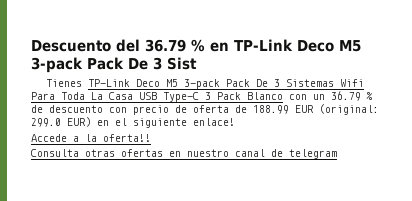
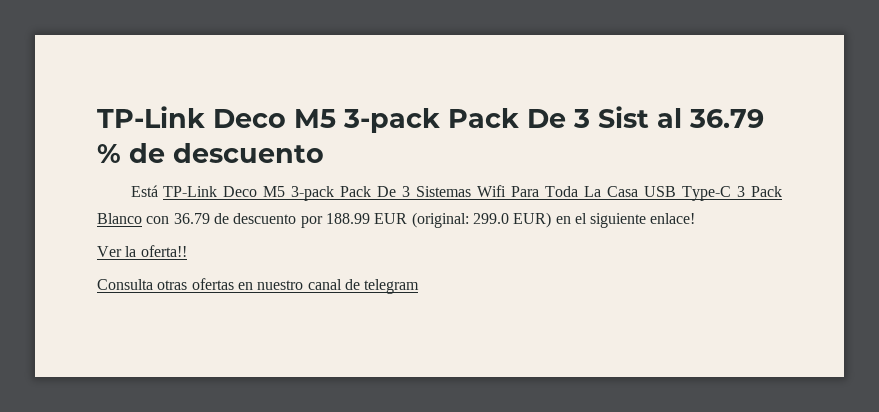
- Descuento del 36.79 % en TP-Link Deco M5 3-pack Pack De 3 Sist
- Tienes TP-Link Deco M5 3-pack Pack De 3 Sistemas Wifi Para Toda La Casa USB Type-C 3 Pack Blanco con un 36.79 % de descuento con precio de oferta de 188.99 EUR (original: 299.0 EUR) en el siguiente enlace!
+ TP-Link Deco M5 3-pack Pack De 3 Sist al 36.79 % de descuento
+ Está TP-Link Deco M5 3-pack Pack De 3 Sistemas Wifi Para Toda La Casa USB Type-C 3 Pack Blanco con 36.79 de descuento por 188.99 EUR (original: 299.0 EUR) en el siguiente enlace!
- Accede a la oferta!!
+ Ver la oferta!!

